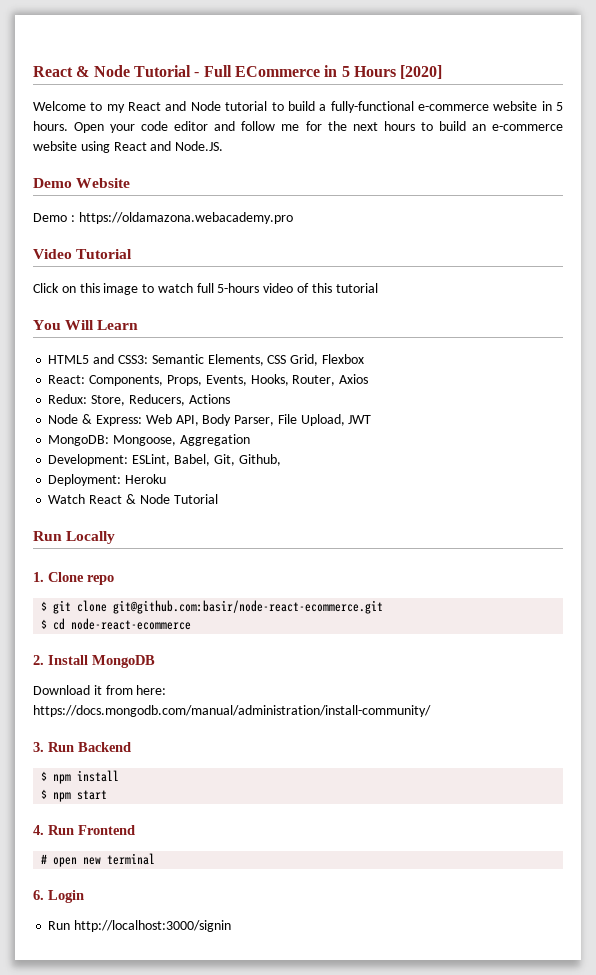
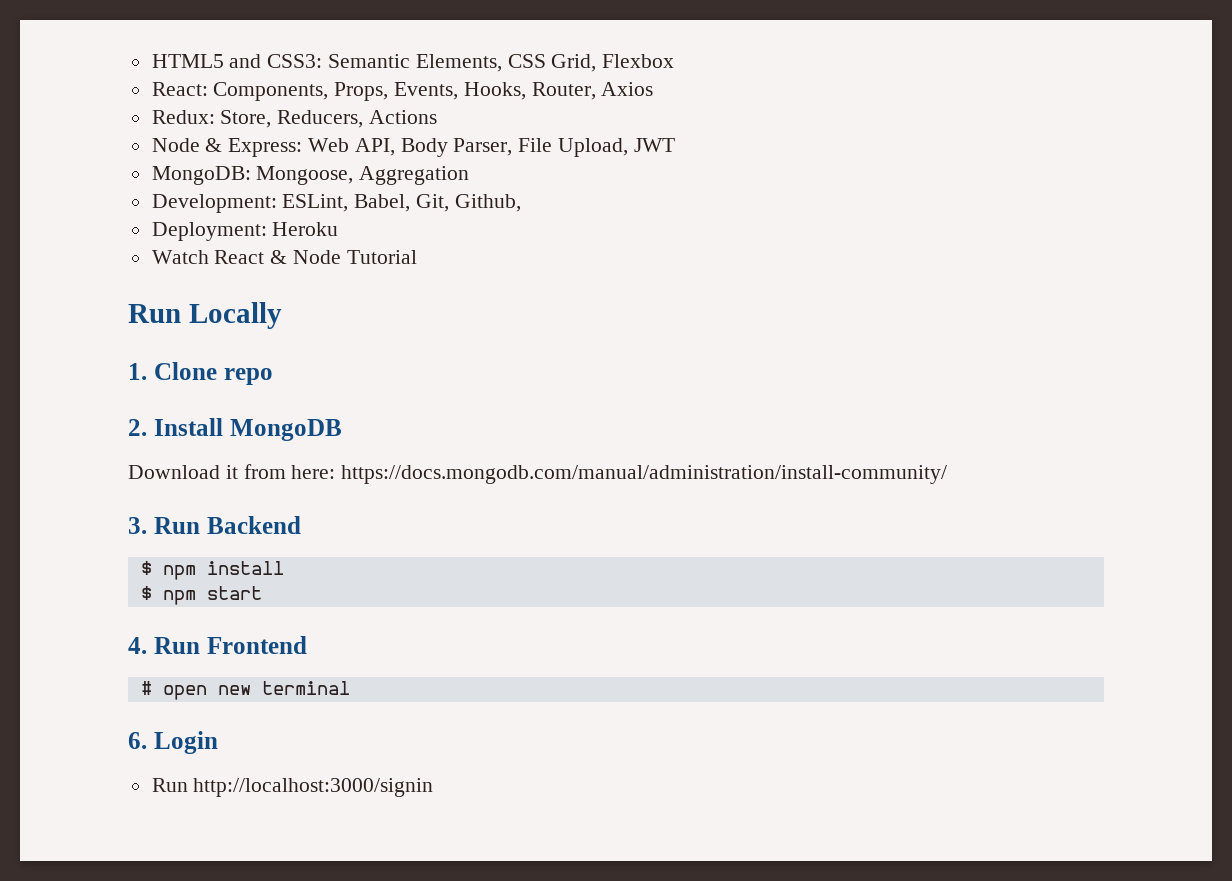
- React & Node Tutorial - Full ECommerce in 5 Hours [2020]
- Welcome to my React and Node tutorial to build a fully-functional e-commerce website in 5 hours. Open your code editor and follow me for the next hours to build an e-commerce website using React and Node.JS.
- Demo Website
- Demo : https://oldamazona.webacademy.pro
- Video Tutorial
- Click on this image to watch full 5-hours video of this tutorial
- You Will Learn
- $ git clone git@github.com:basir/node-react-ecommerce.git
- $ cd node-react-ecommerce

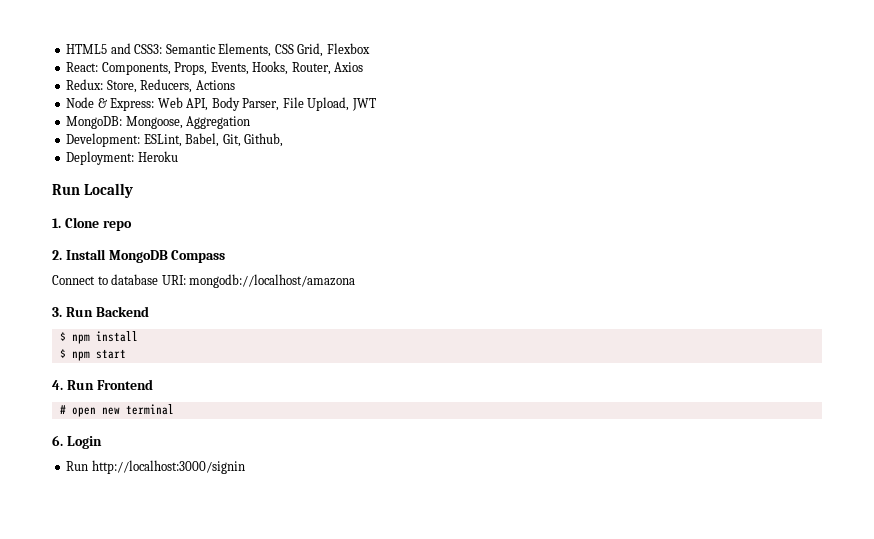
- Watch React & Node Tutorial
- 2. Install MongoDB
- Download it from here: https://docs.mongodb.com/manual/administration/install-community/
+ 2. Install MongoDB Compass
+ Connect to database URI: mongodb://localhost/amazona

